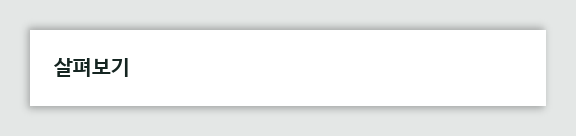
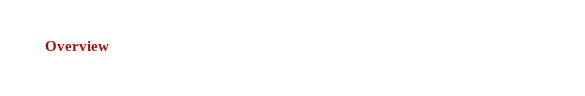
- 살펴보기
+ Overview

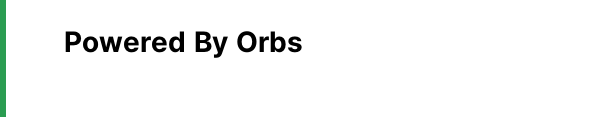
- Overview
+ Powered By Orbs

